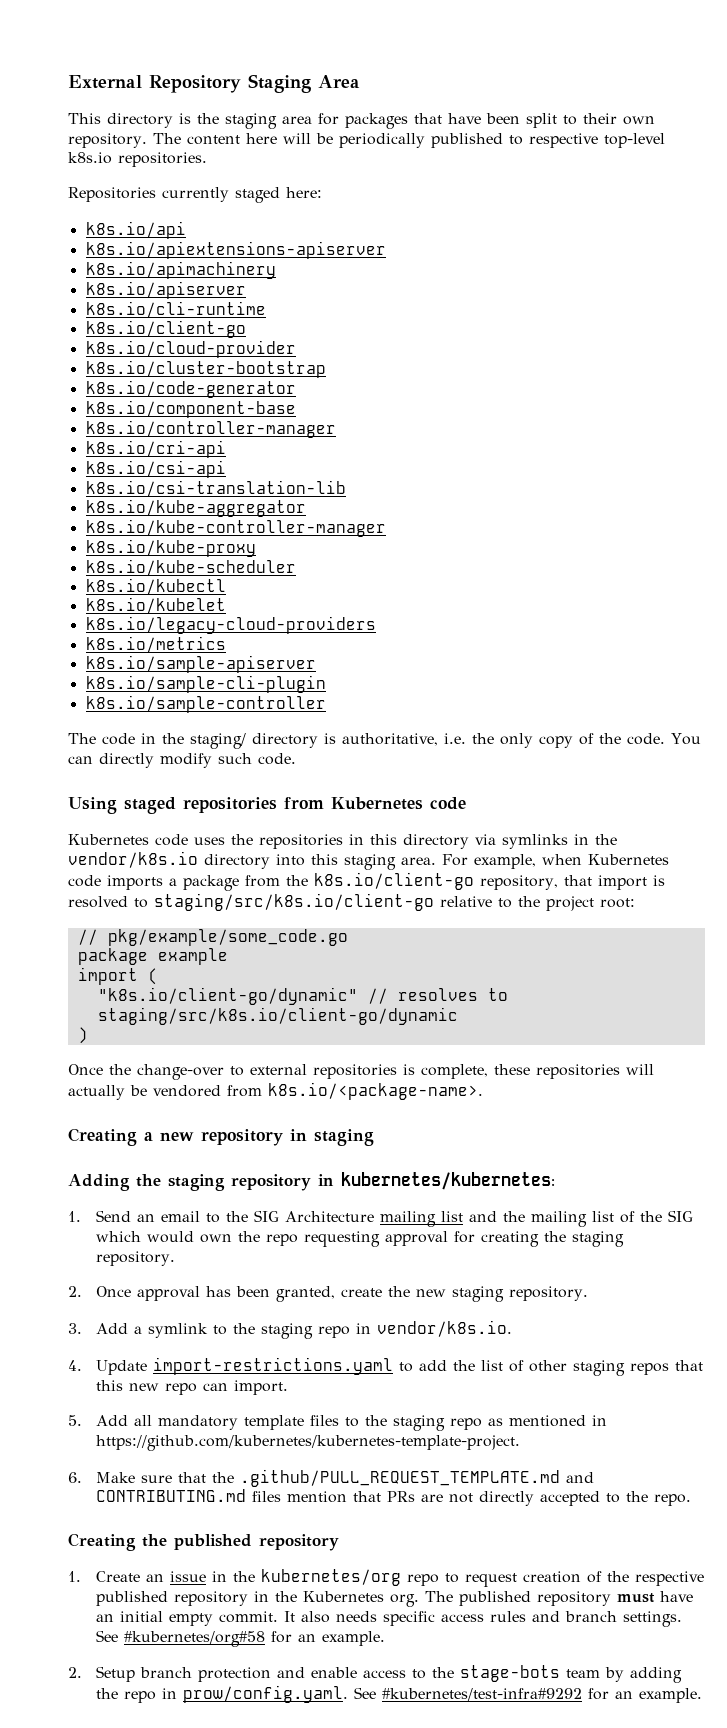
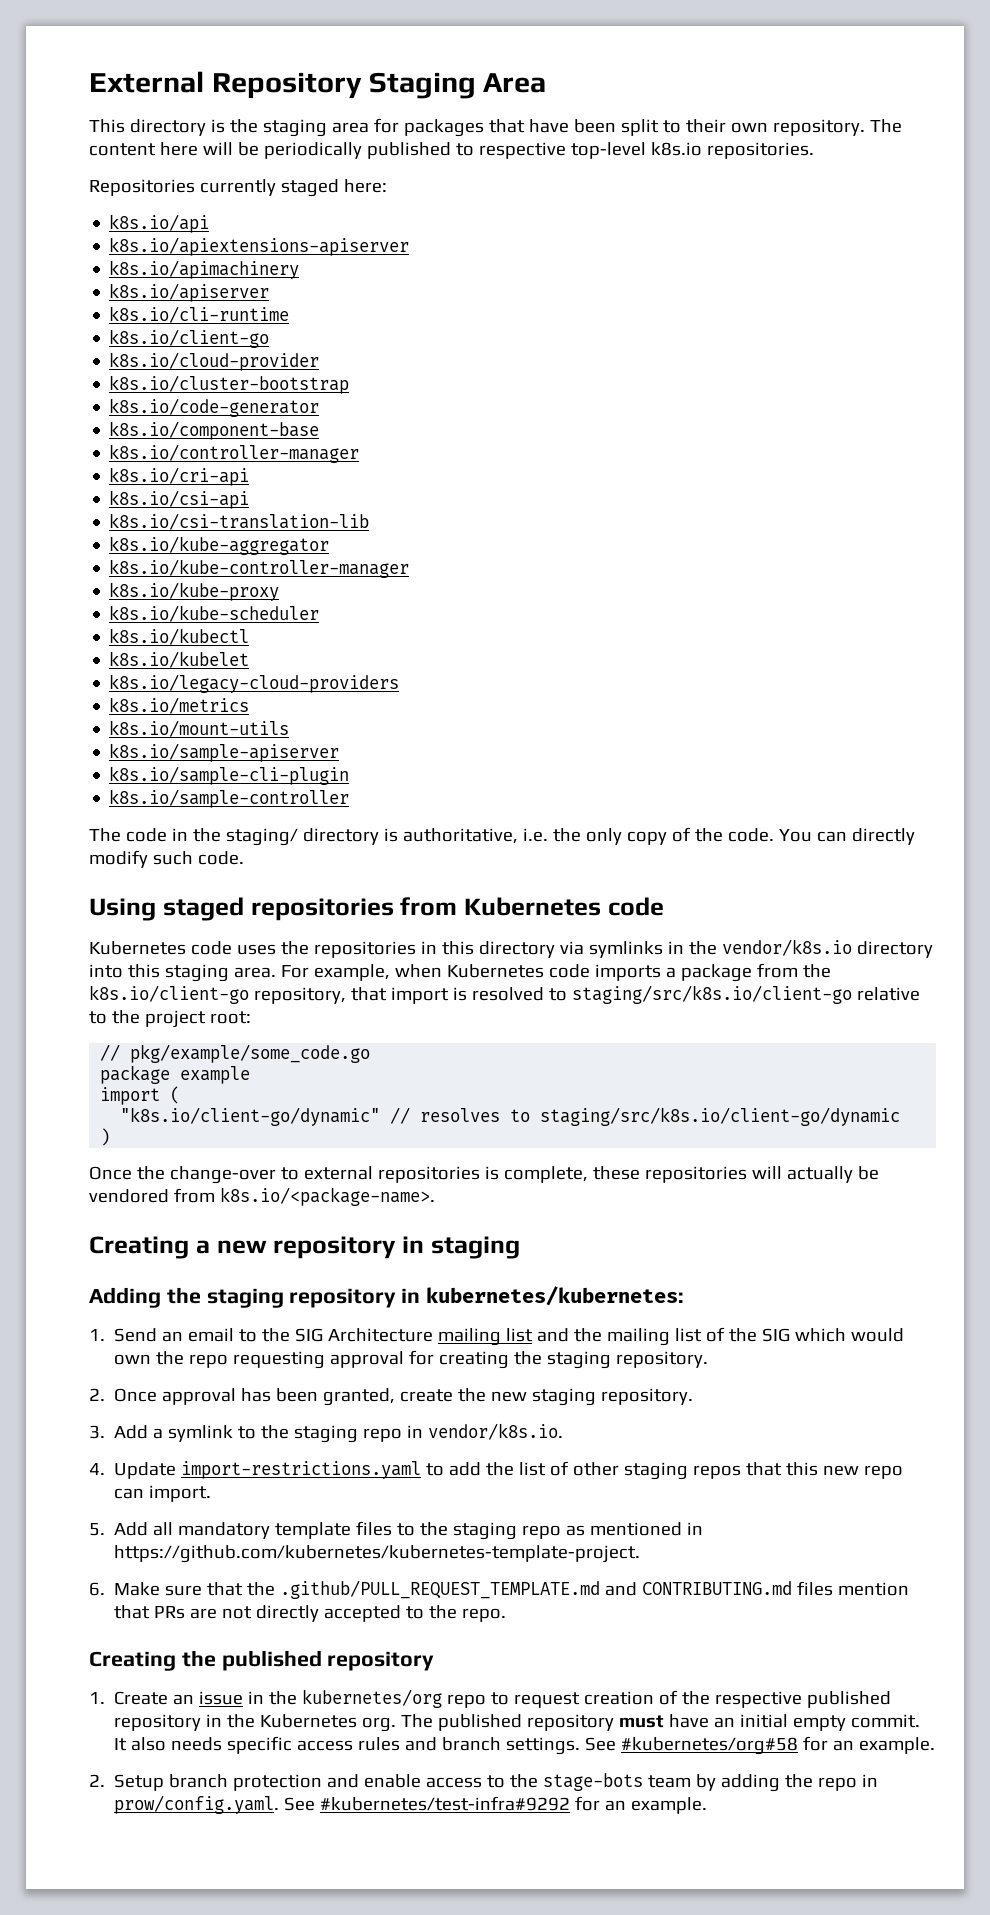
+ k8s.io/mount-utils

